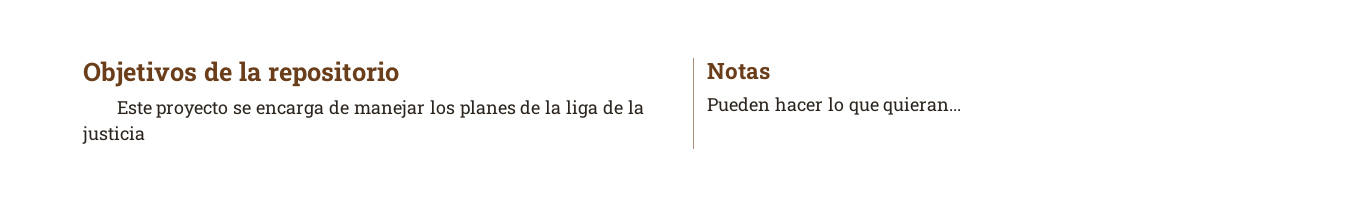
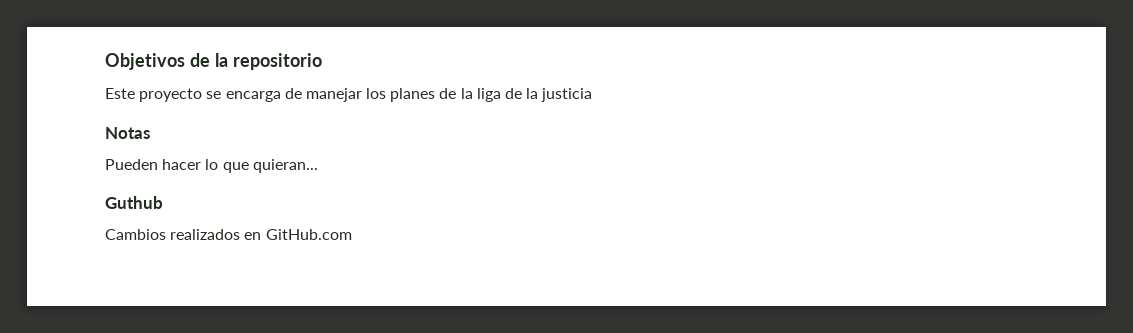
+ Guthub
+ Cambios realizados en GitHub.com

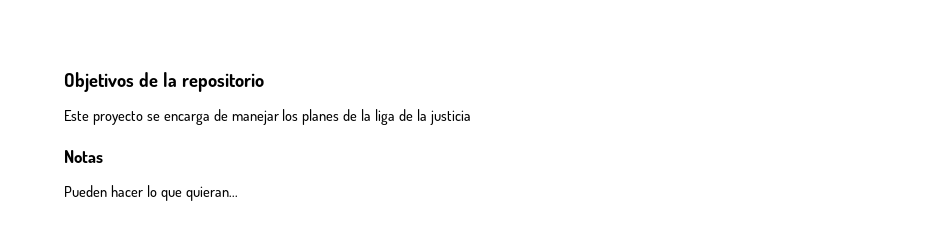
- Guthub
- Cambios realizados en GitHub.com

